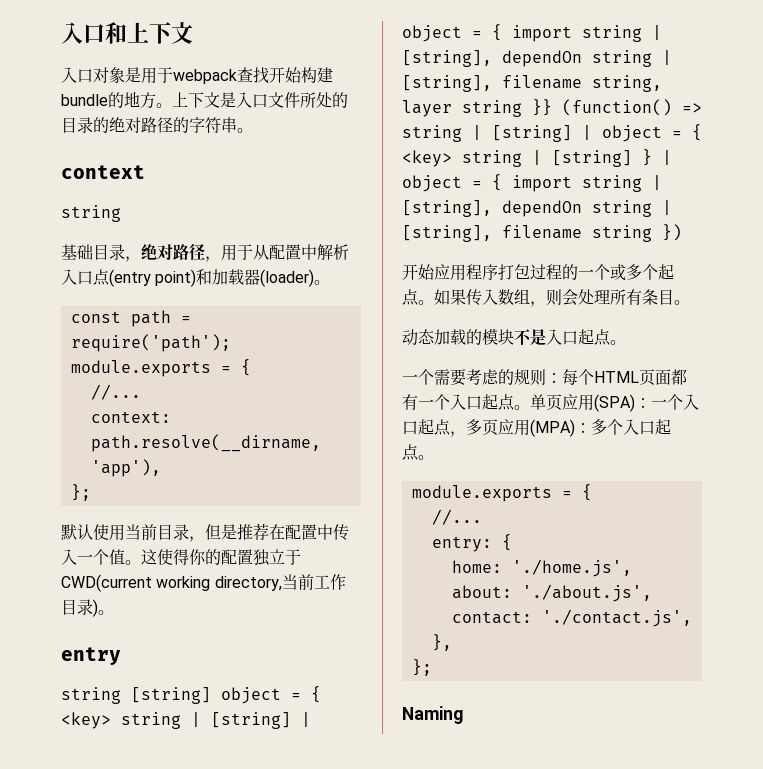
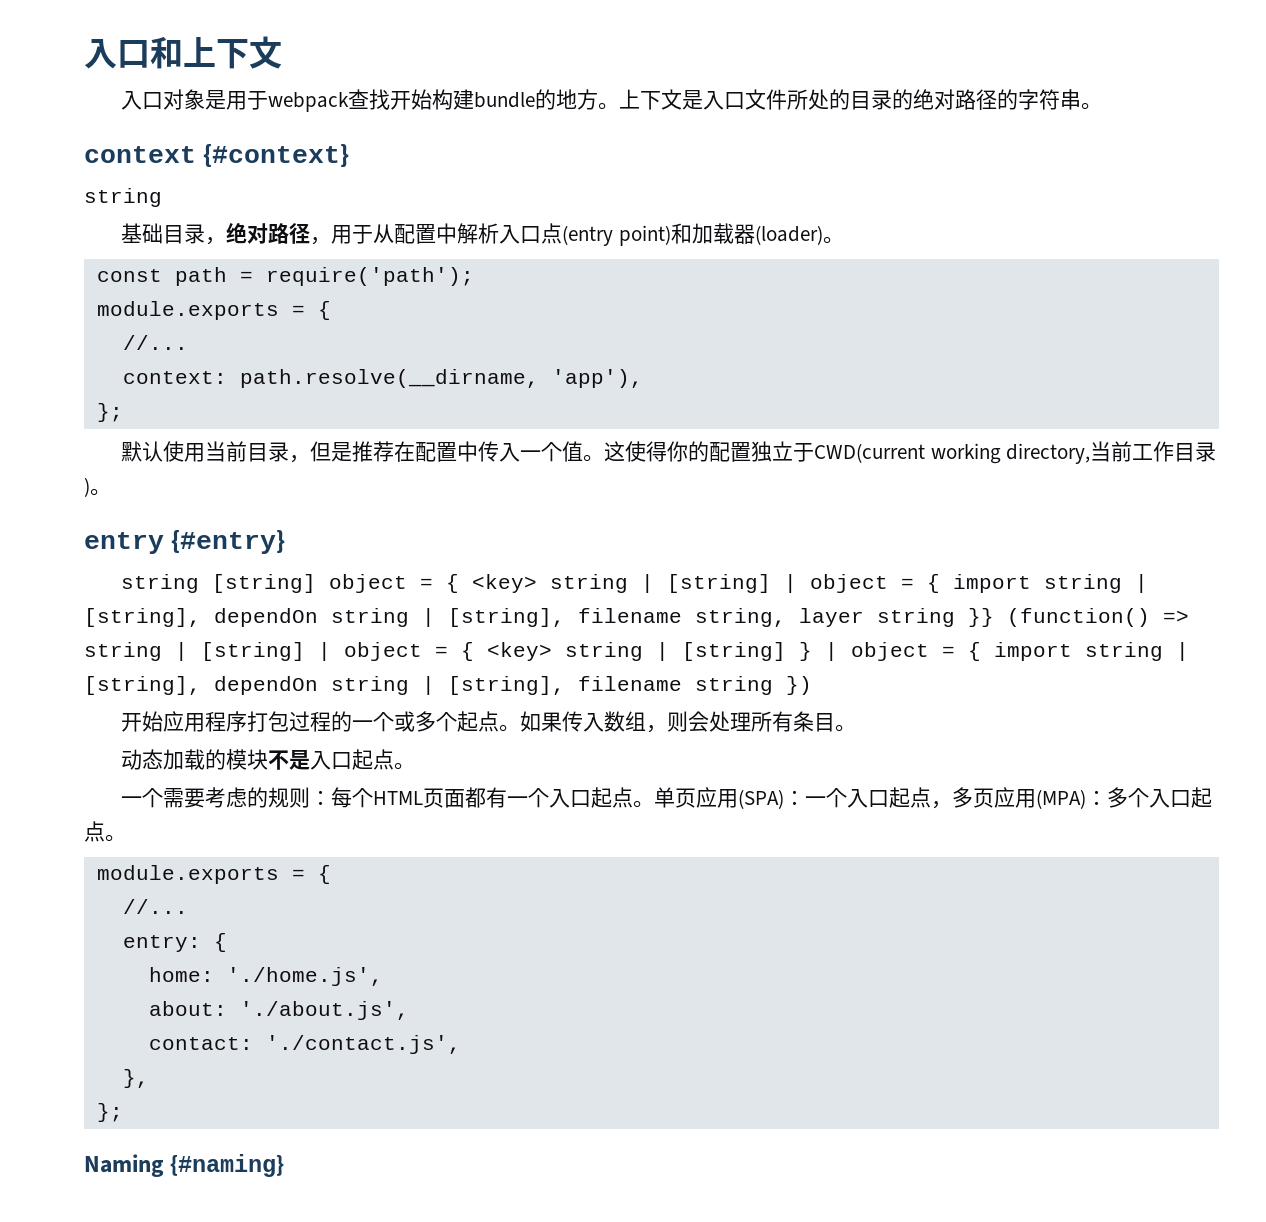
- context
+ context {#context}
- entry
+ entry {#entry}
- Naming
+ Naming {#naming}

